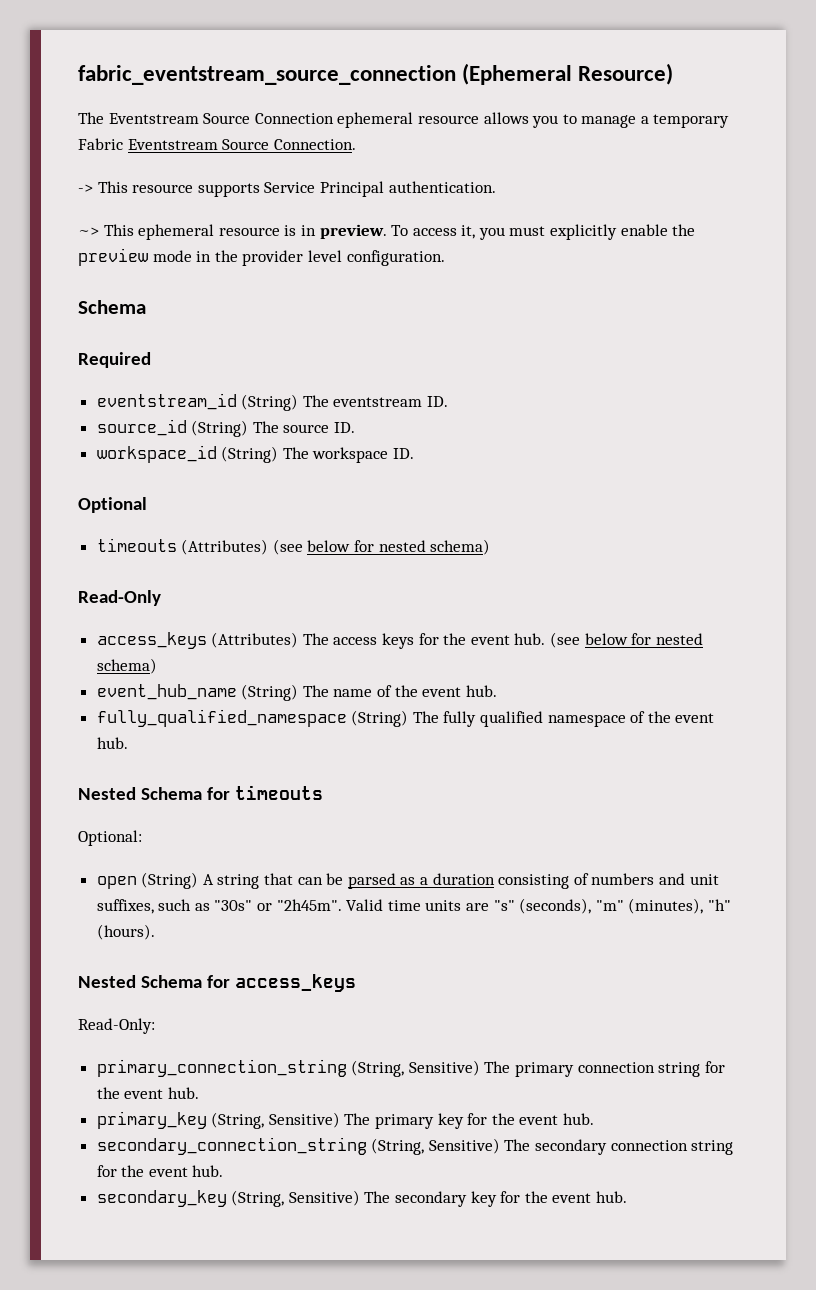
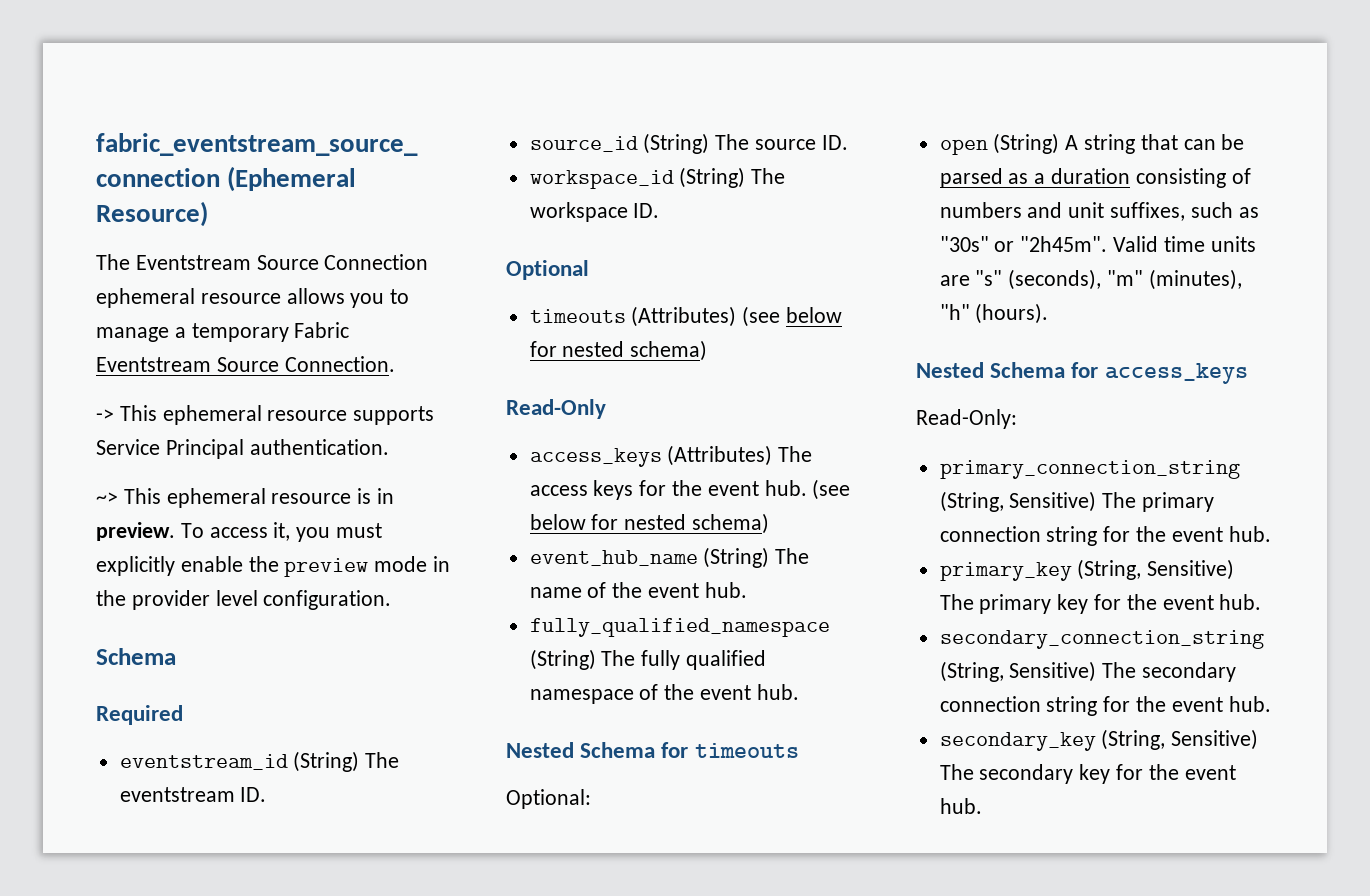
- -> This resource supports Service Principal authentication.
+ -> This ephemeral resource supports Service Principal authentication.

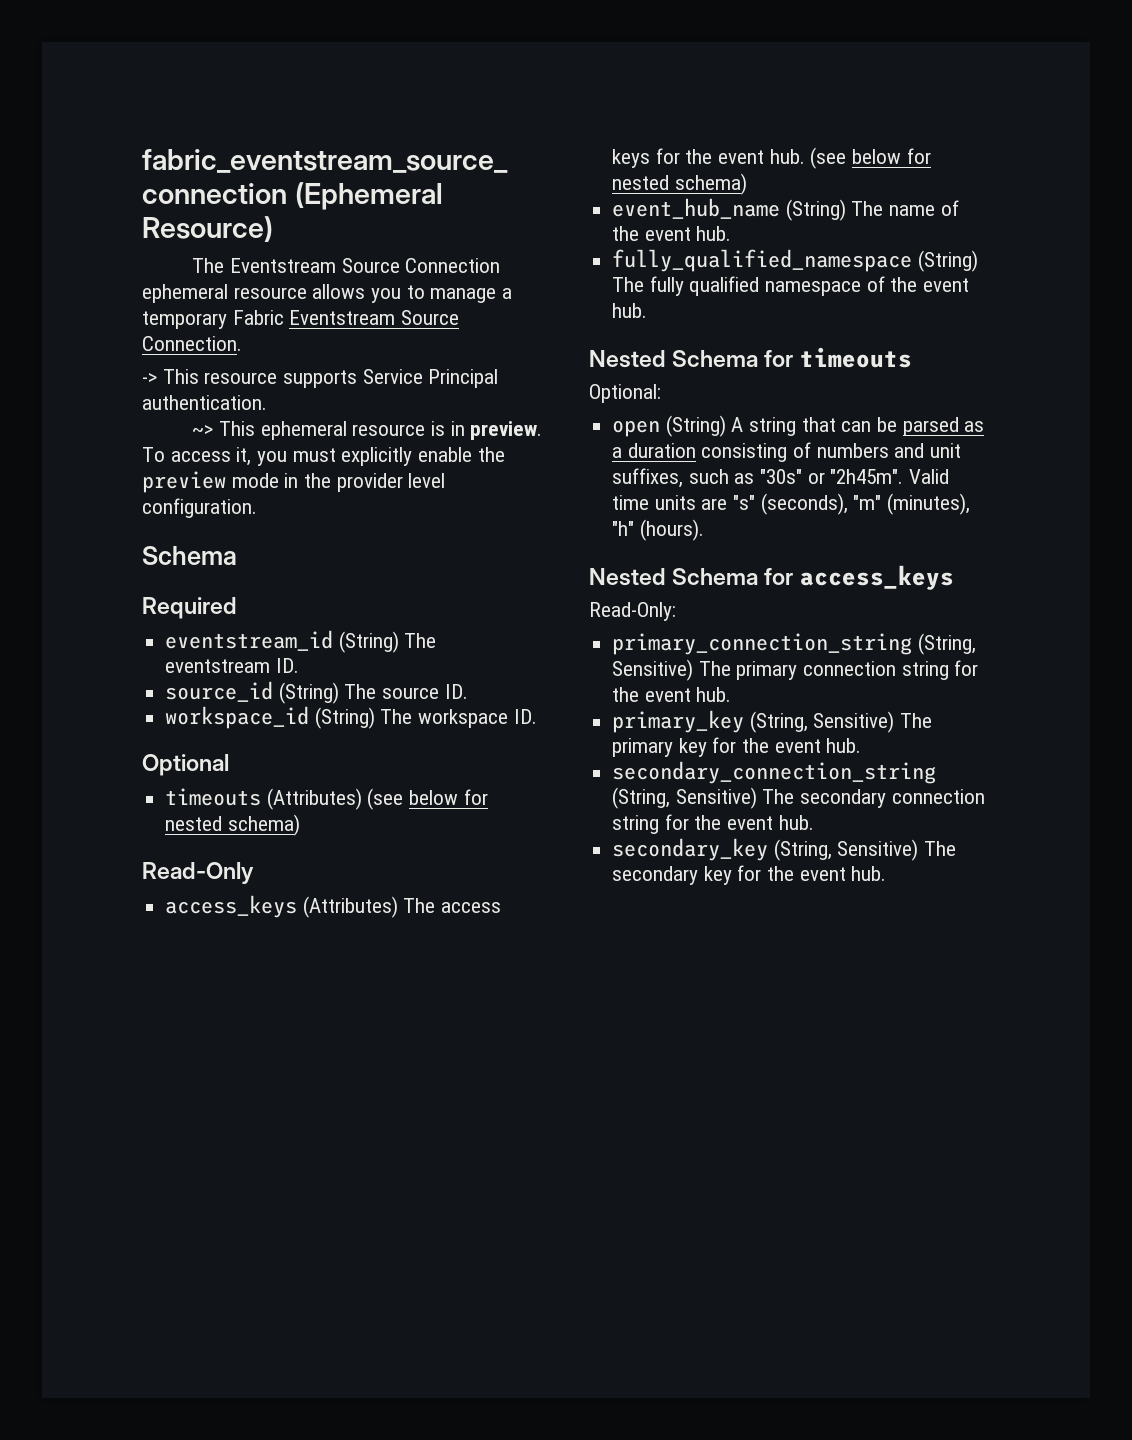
- -> This ephemeral resource supports Service Principal authentication.
+ -> This resource supports Service Principal authentication.

